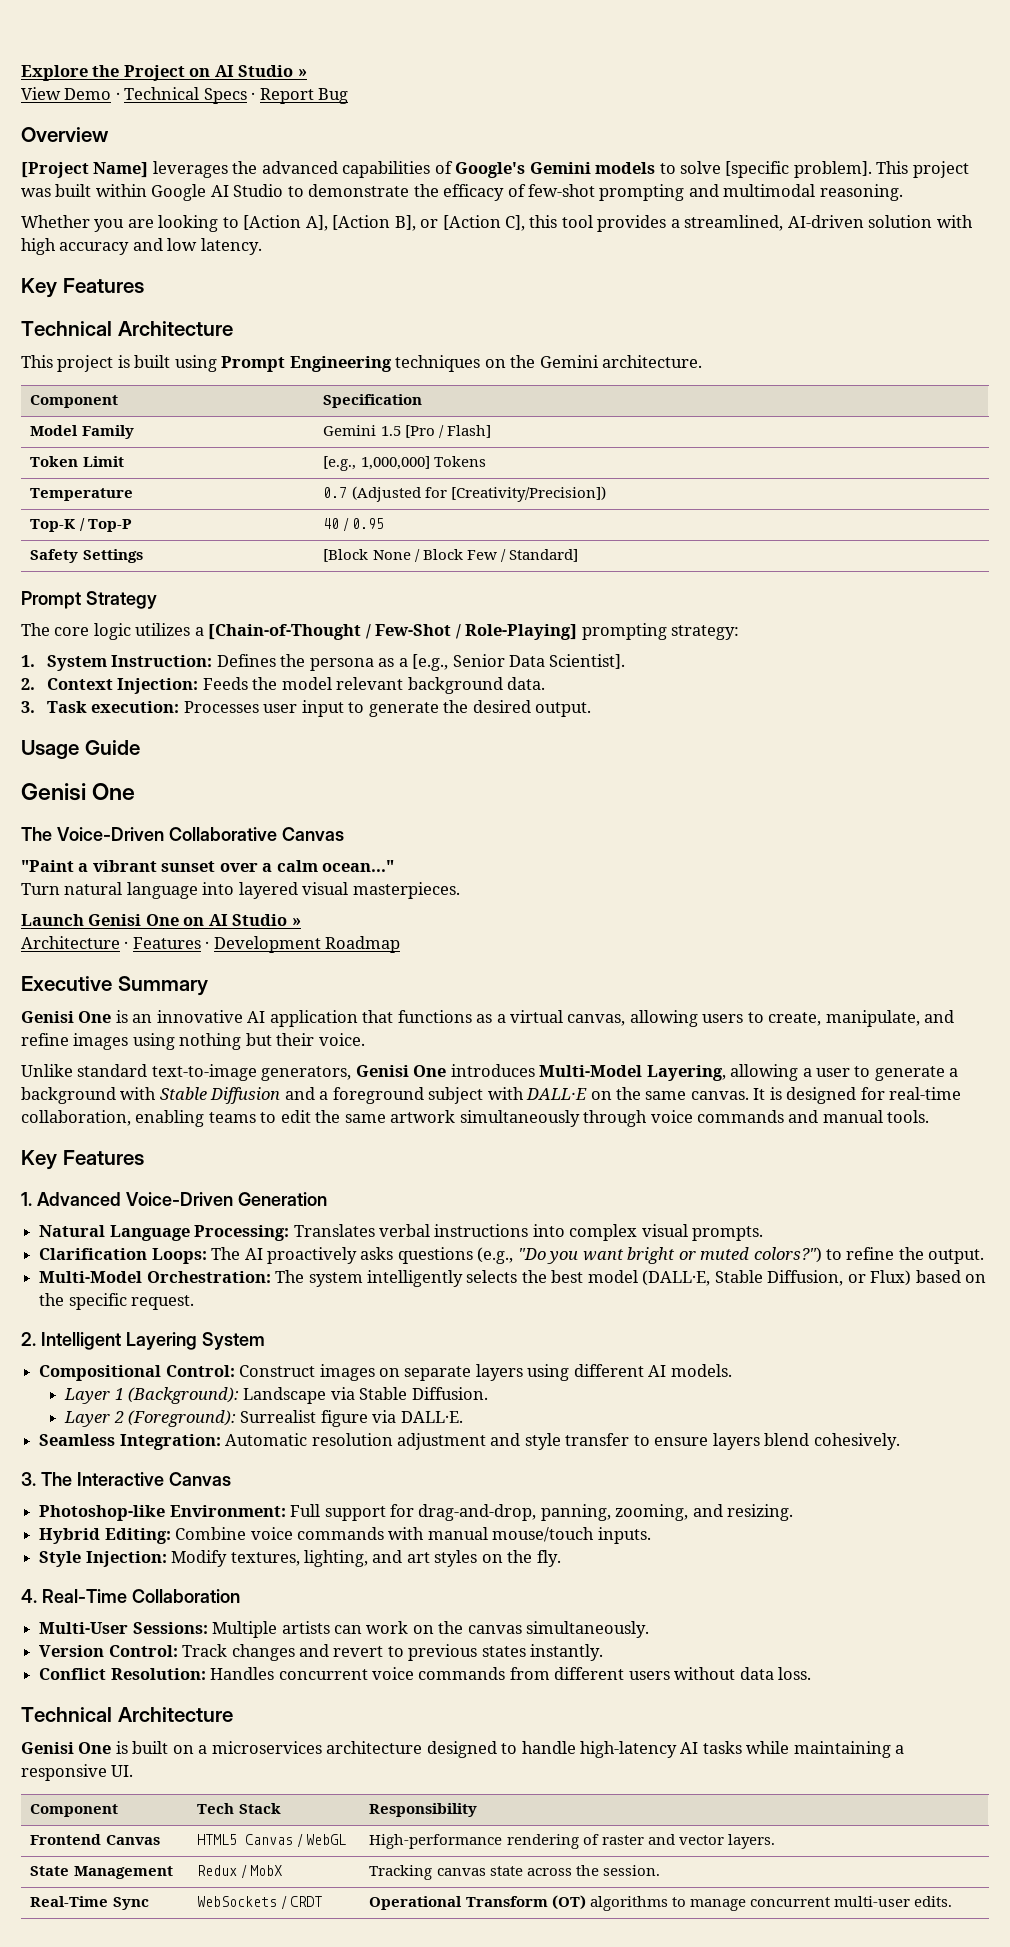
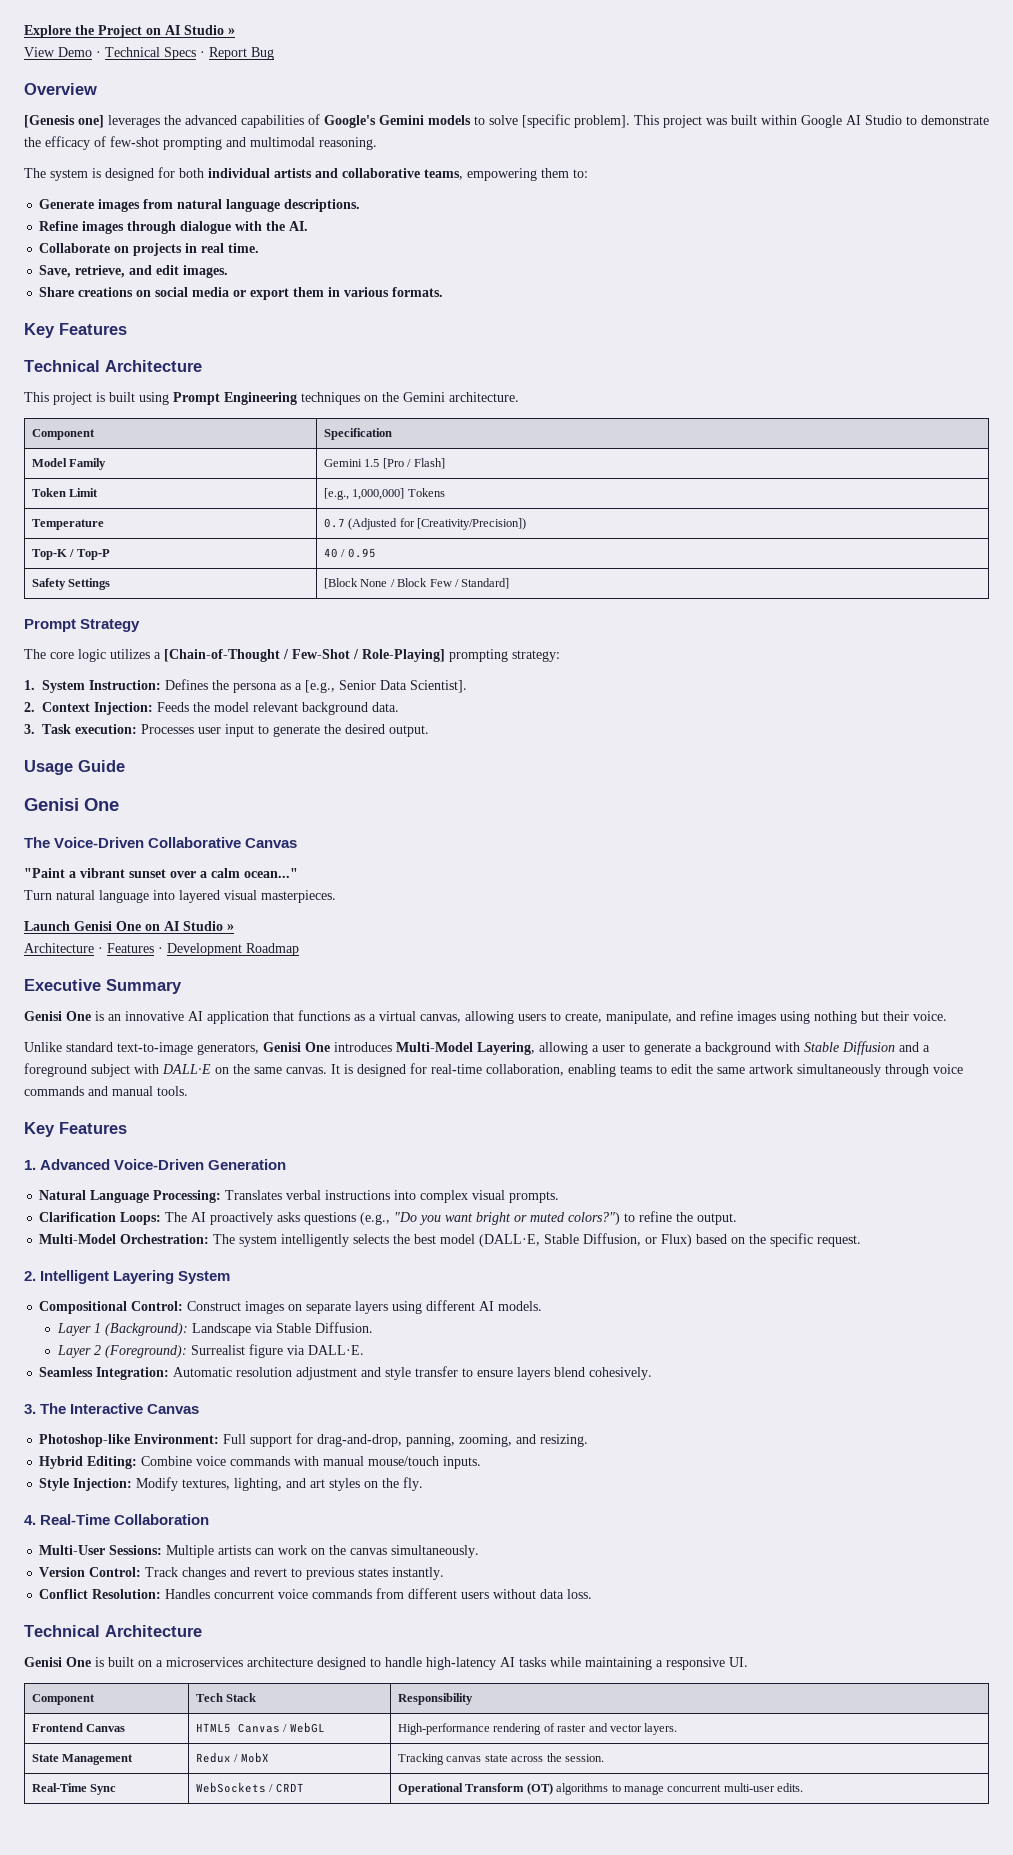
- [Project Name] leverages the advanced capabilities of Google's Gemini models to solve [specific problem].
+ [Genesis one] leverages the advanced capabilities of Google's Gemini models to solve [specific problem].
- Whether you are looking to [Action A], [Action B], or [Action C], this tool provides a streamlined, AI-driven solution with high accuracy and low latency.
+ The system is designed for both individual artists and collaborative teams, empowering them to:
+ Generate images from natural language descriptions.
+ Refine images through dialogue with the AI.
+ Collaborate on projects in real time.
+ Save, retrieve, and edit images.
+ Share creations on social media or export them in various formats.

